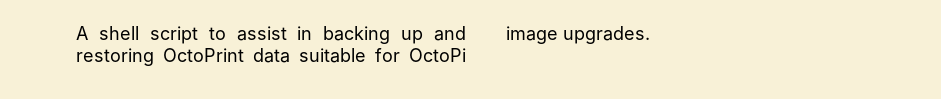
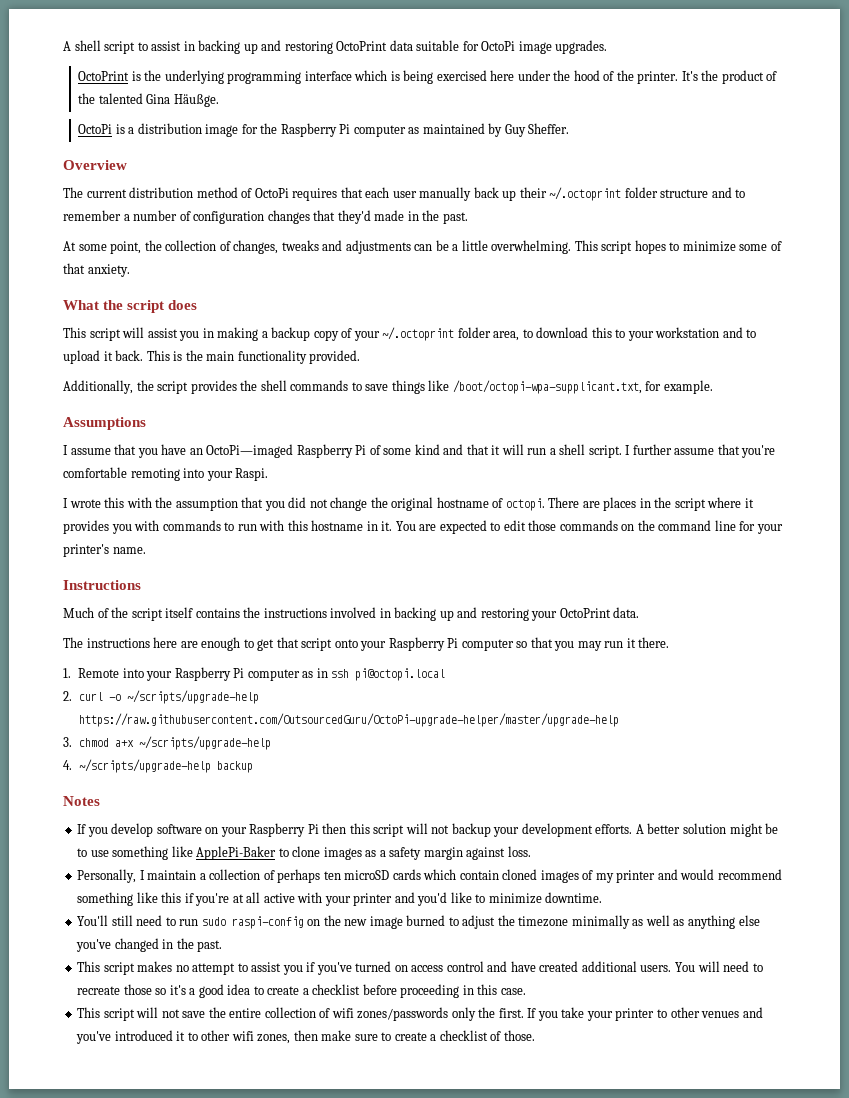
+ OctoPrint is the underlying programming interface which is being exercised here under the hood of the printer. It's the product of the talented Gina Häußge.
+ OctoPi is a distribution image for the Raspberry Pi computer as maintained by Guy Sheffer.
+ Overview
+ The current distribution method of OctoPi requires that each user manually back up their ~/.octoprint folder structure and to remember a number of configuration changes that they'd made in the past.
+ At some point, the collection of changes, tweaks and adjustments can be a little overwhelming. This script hopes to minimize some of that anxiety.
+ What the script does
+ This script will assist you in making a backup copy of your ~/.octoprint folder area, to download this to your workstation and to upload it back. This is the main functionality provided.
+ Additionally, the script provides the shell commands to save things like /boot/octopi-wpa-supplicant.txt, for example.
+ Assumptions
+ I assume that you have an OctoPi—imaged Raspberry Pi of some kind and that it will run a shell script. I further assume that you're comfortable remoting into your Raspi.
+ I wrote this with the assumption that you did not change the original hostname of octopi. There are places in the script where it provides you with commands to run with this hostname in it. You are expected to edit those commands on the command line for your printer's name.
+ Instructions
+ Much of the script itself contains the instructions involved in backing up and restoring your OctoPrint data.
+ The instructions here are enough to get that script onto your Raspberry Pi computer so that you may run it there.
+ 1. Remote into your Raspberry Pi computer as in ssh pi@octopi.local
+ 2. curl -o ~/scripts/upgrade-help https://raw.githubusercontent.com/OutsourcedGuru/OctoPi-upgrade-helper/master/upgrade-help
+ 3. chmod a+x ~/scripts/upgrade-help
+ 4. ~/scripts/upgrade-help backup
+ Notes
+ If you develop software on your Raspberry Pi then this script will not backup your development efforts. A better solution might be to use something like ApplePi-Baker to clone images as a safety margin against loss.
+ Personally, I maintain a collection of perhaps ten microSD cards which contain cloned images of my printer and would recommend something like this if you're at all active with your printer and you'd like to minimize downtime.
+ You'll still need to run sudo raspi-config on the new image burned to adjust the timezone minimally as well as anything else you've changed in the past.
+ This script makes no attempt to assist you if you've turned on access control and have created additional users. You will need to recreate those so it's a good idea to create a checklist before proceeding in this case.
+ This script will not save the entire collection of wifi zones/passwords only the first. If you take your printer to other venues and you've introduced it to other wifi zones, then make sure to create a checklist of those.

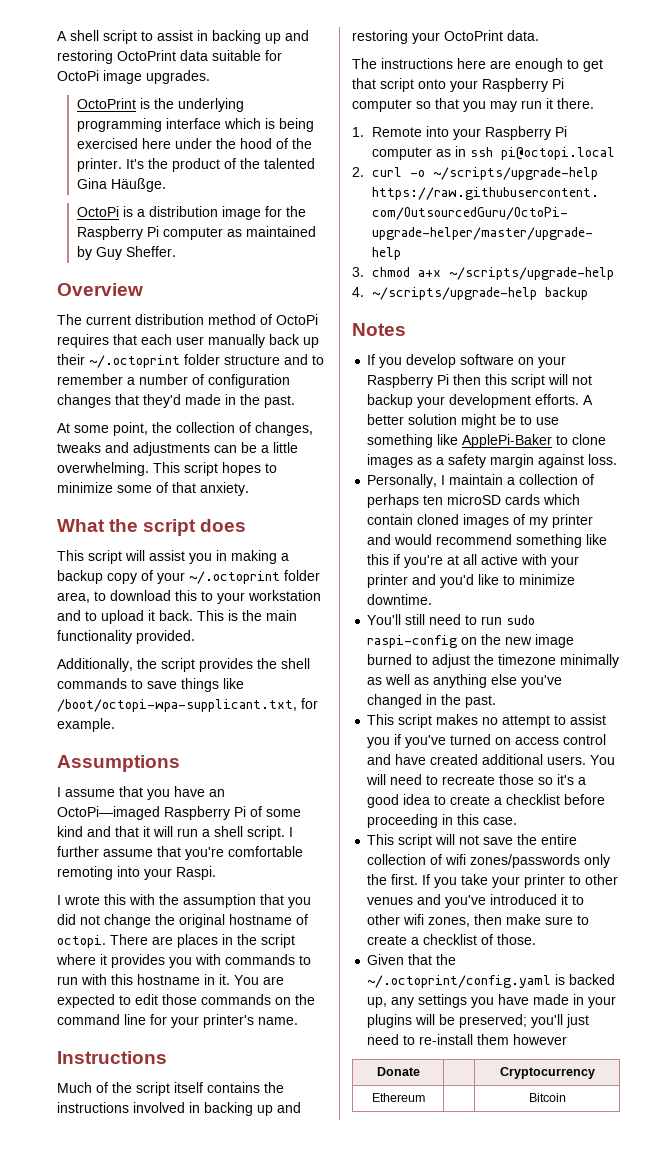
+ Given that the ~/.octoprint/config.yaml is backed up, any settings you have made in your plugins will be preserved; you'll just need to re-install them however
+ Donate | | Cryptocurrency
+ Ethereum | | Bitcoin

